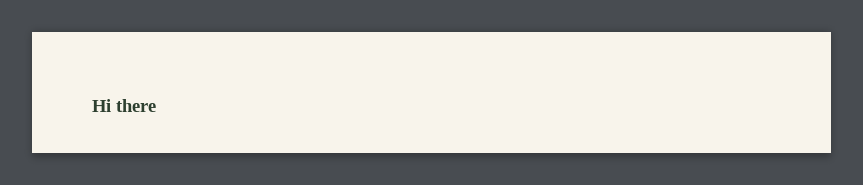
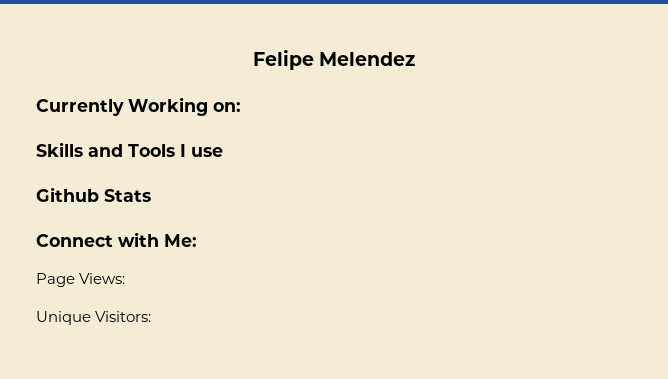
- Hi there
+ Felipe Melendez
+ Currently Working on:
+ Skills and Tools I use
+ Github Stats
+ Connect with Me:
+ Page Views:
+ Unique Visitors:

